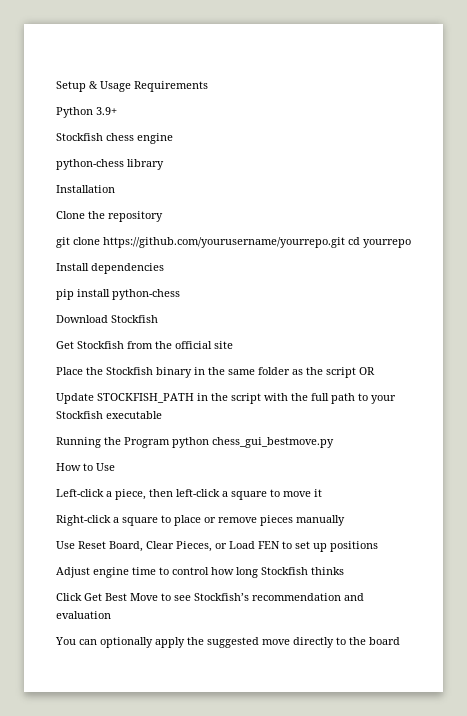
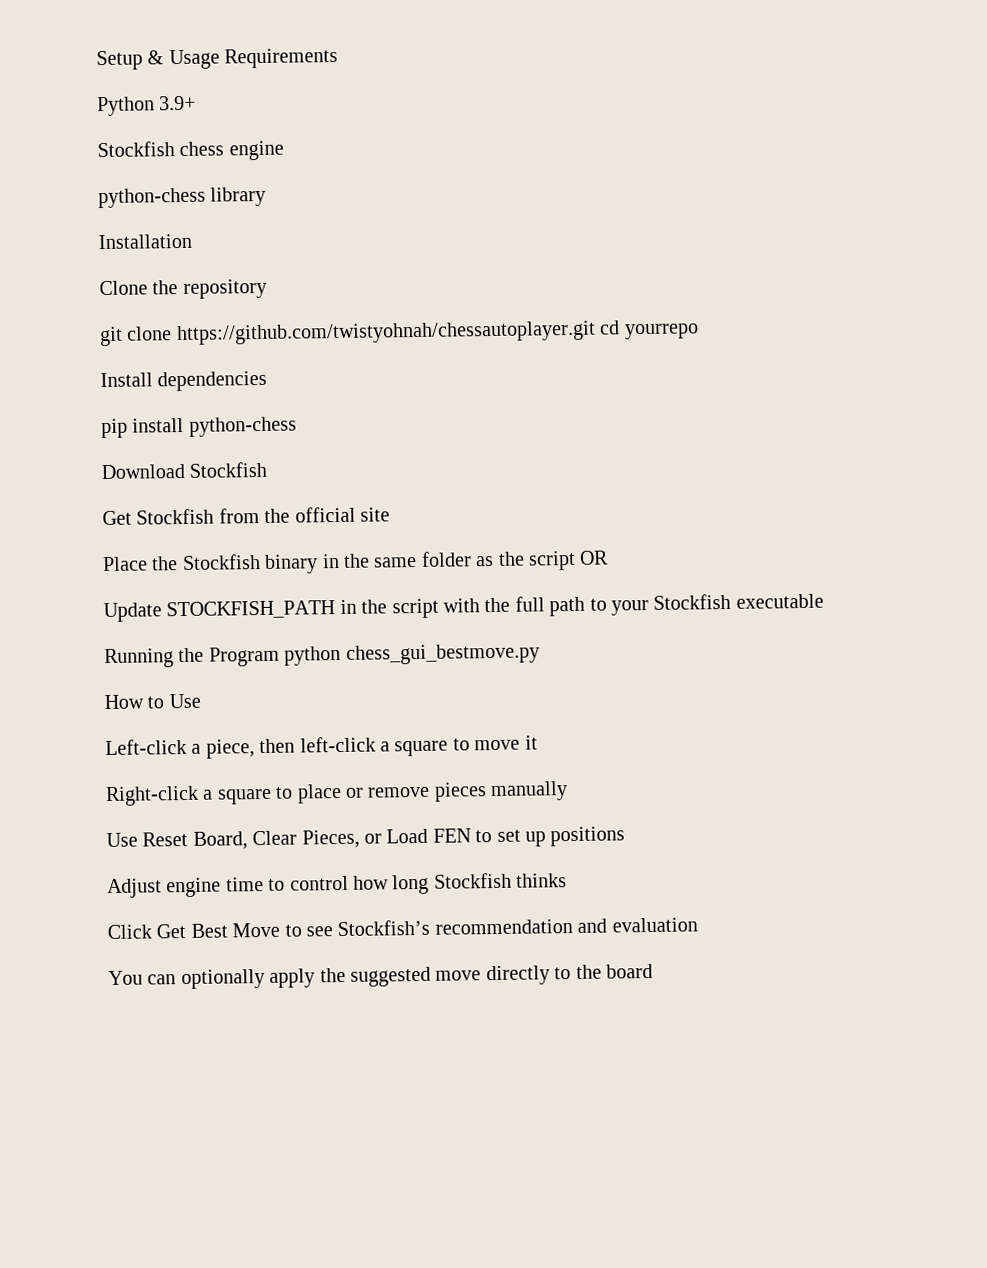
- git clone https://github.com/yourusername/yourrepo.git cd yourrepo
+ git clone https://github.com/twistyohnah/chessautoplayer.git cd yourrepo

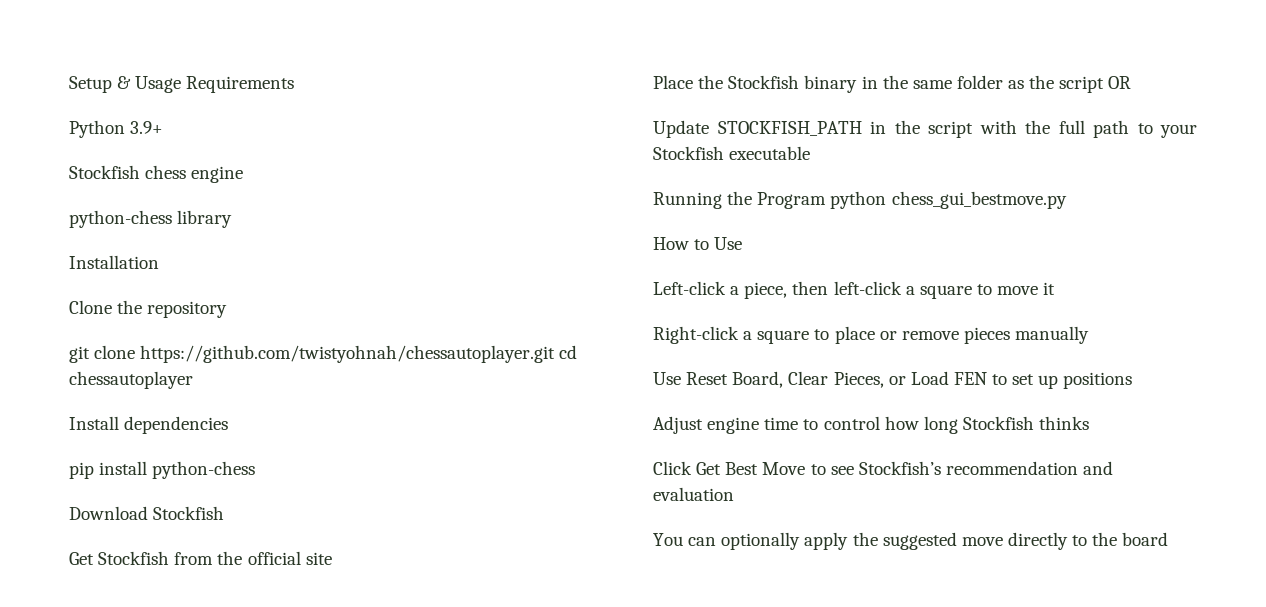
- git clone https://github.com/twistyohnah/chessautoplayer.git cd yourrepo
+ git clone https://github.com/twistyohnah/chessautoplayer.git cd chessautoplayer

